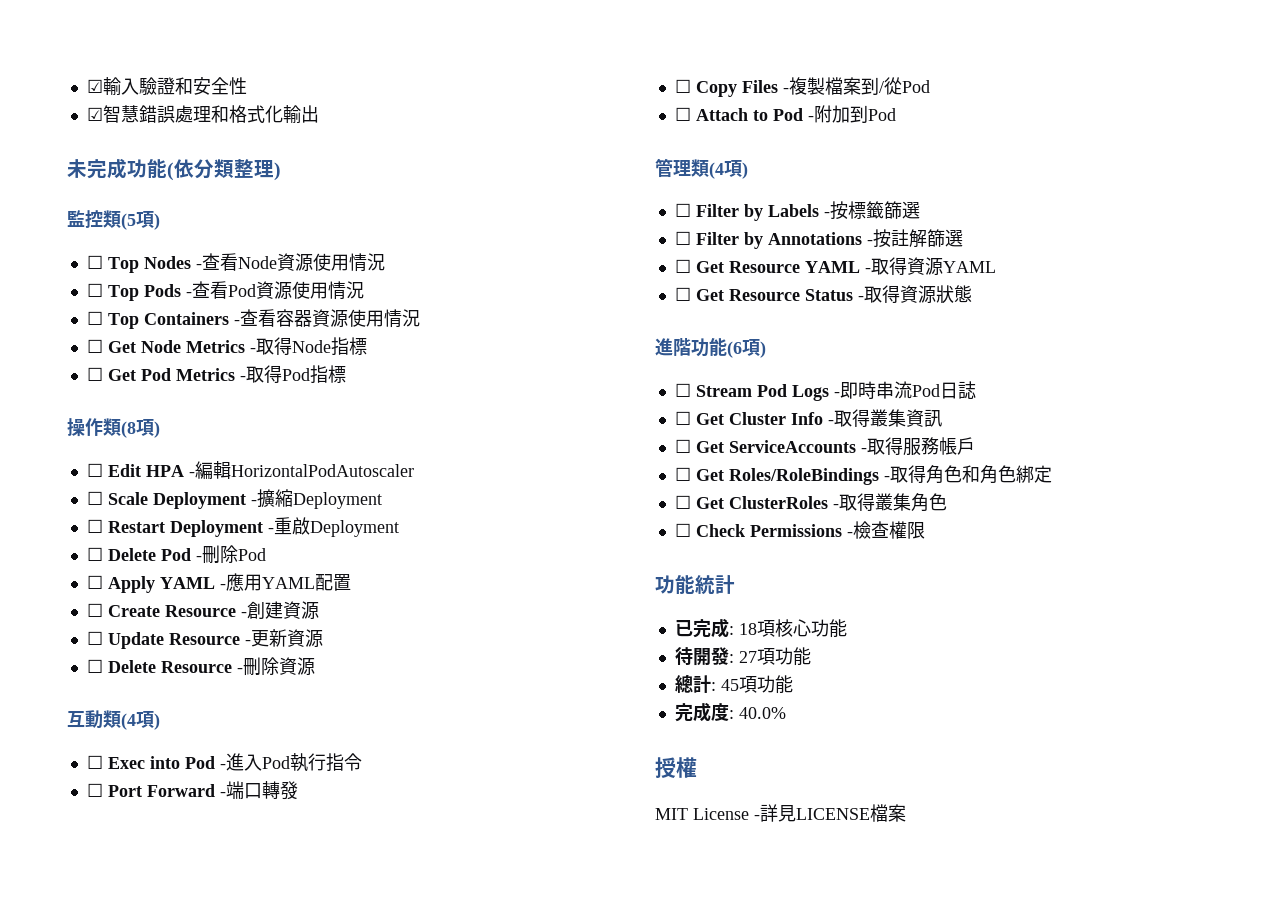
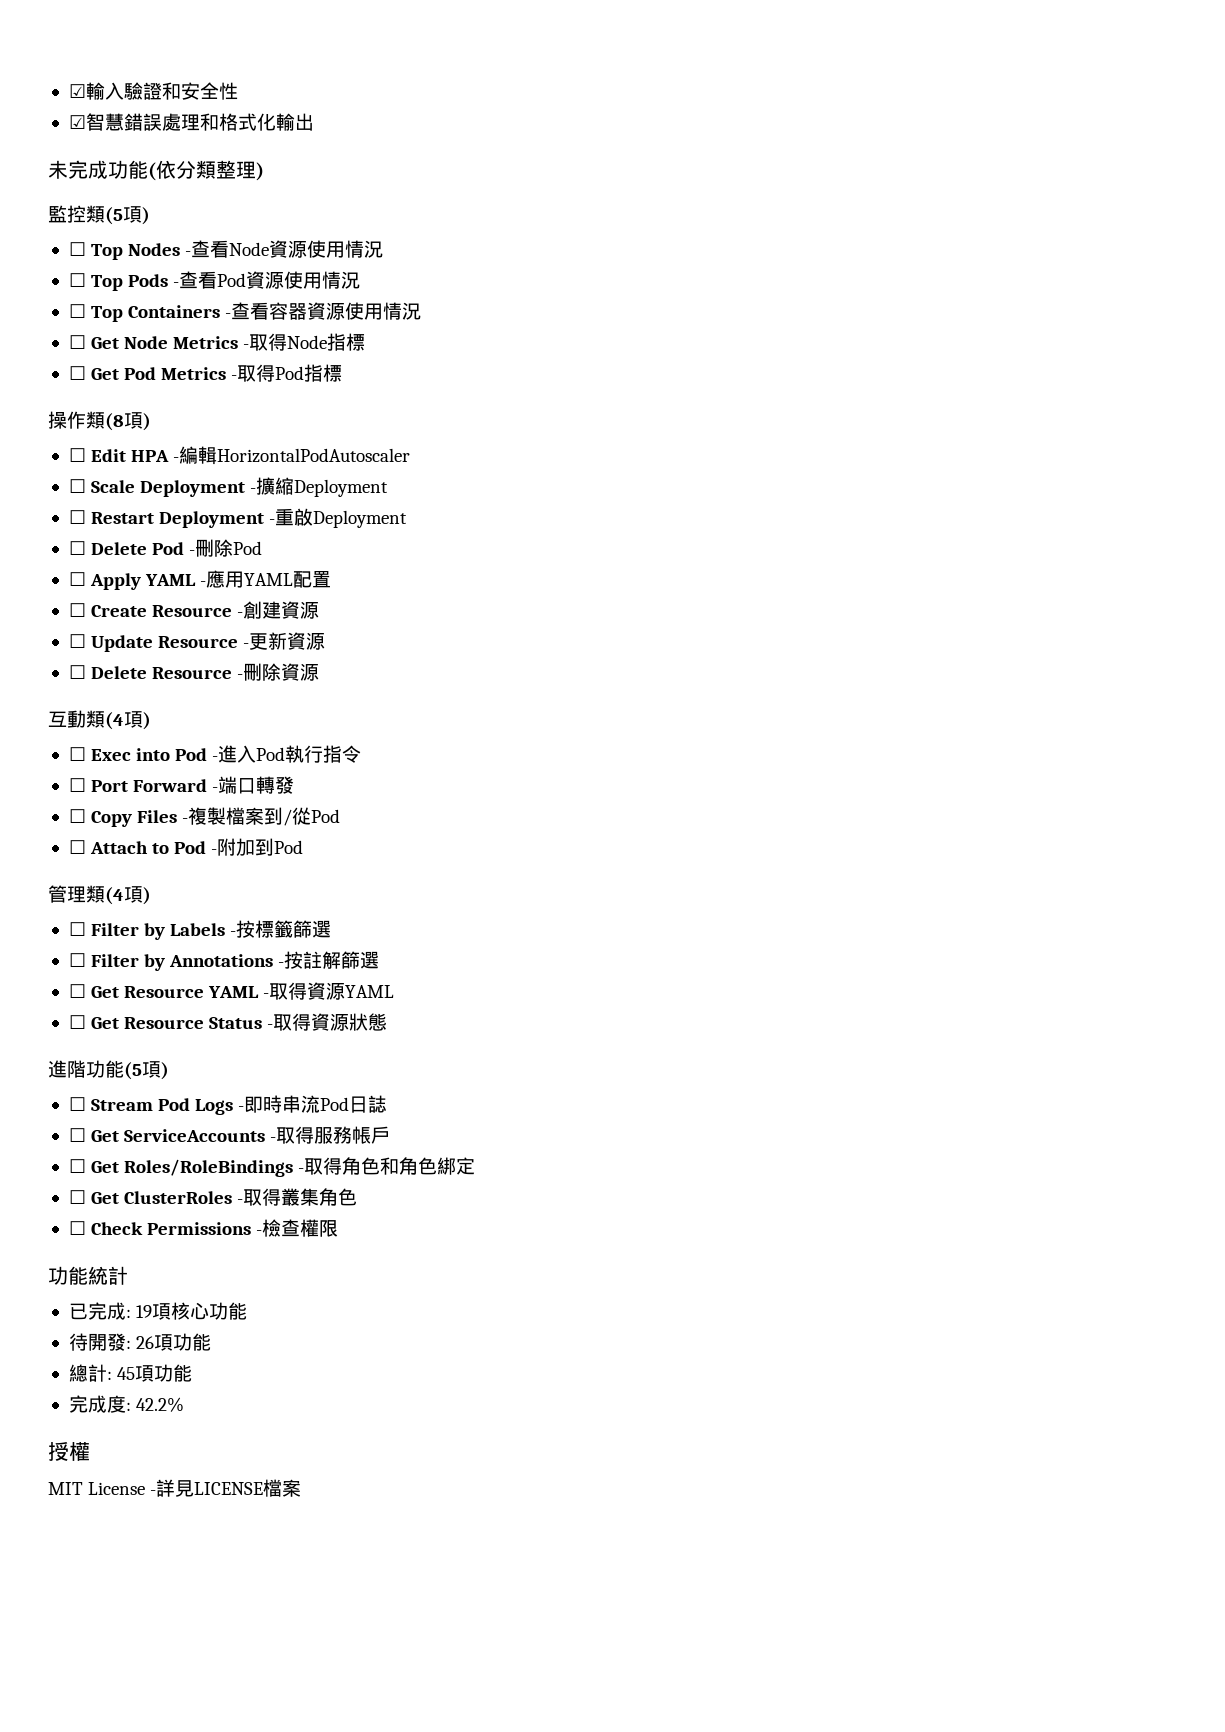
- 進階功能(6項)
+ 進階功能(5項)
- ☐ Get Cluster Info -取得叢集資訊
- 已完成: 18項核心功能
+ 已完成: 19項核心功能
- 待開發: 27項功能
+ 待開發: 26項功能
- 完成度: 40.0%
+ 完成度: 42.2%

